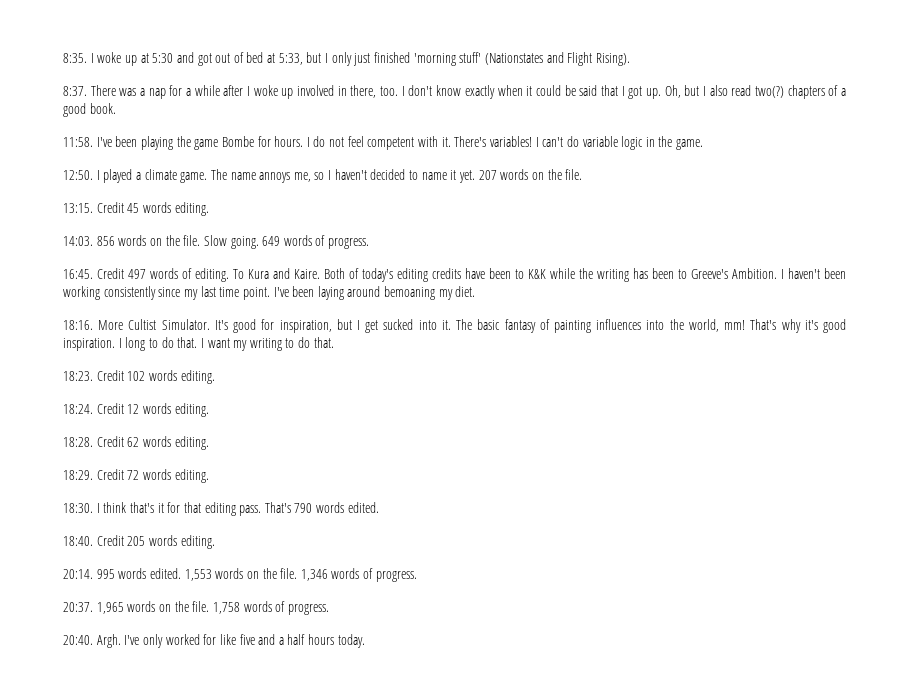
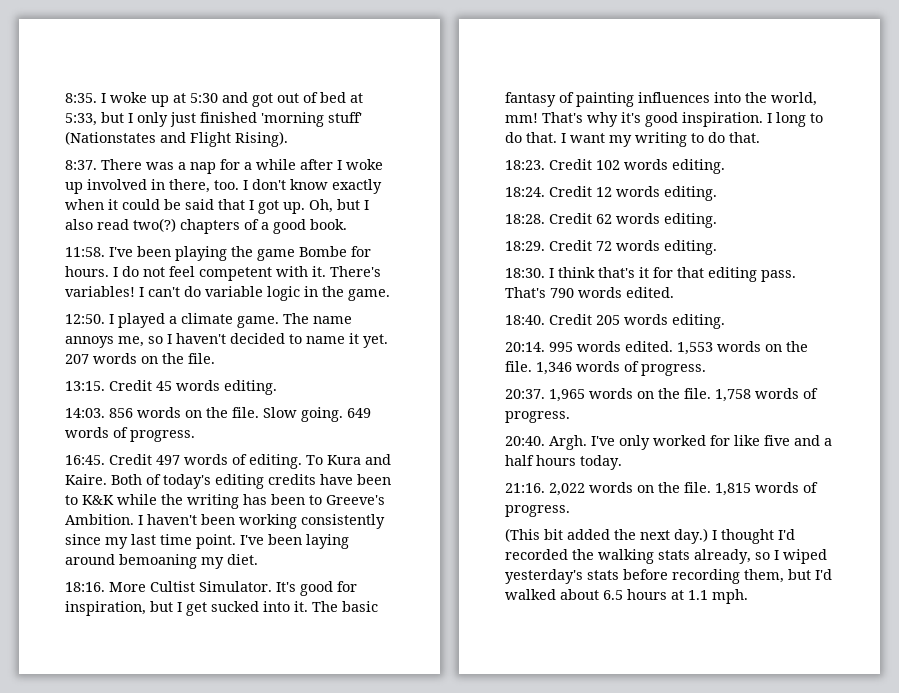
+ 21:16. 2,022 words on the file. 1,815 words of progress.
+ (This bit added the next day.) I thought I'd recorded the walking stats already, so I wiped yesterday's stats before recording them, but I'd walked about 6.5 hours at 1.1 mph.

